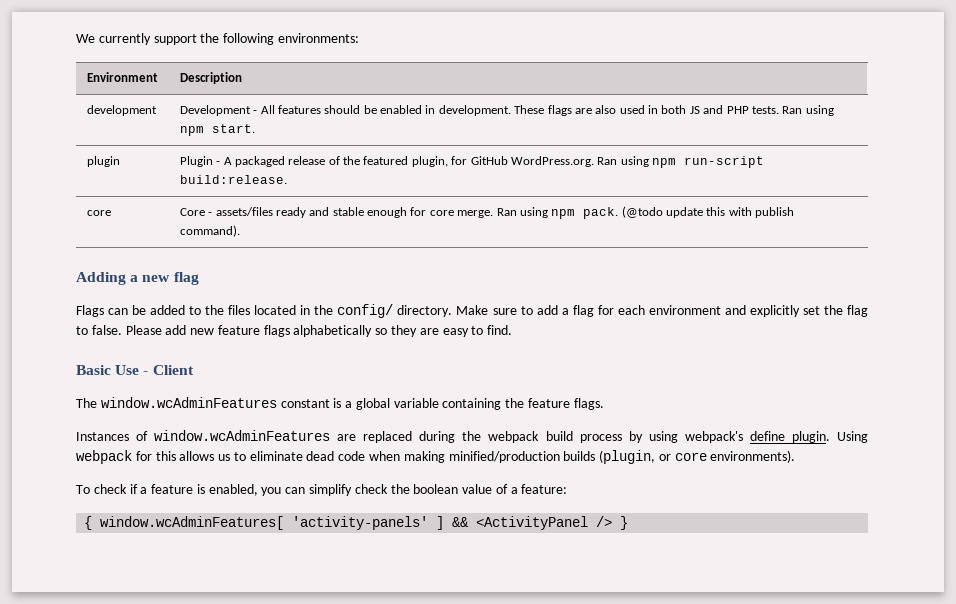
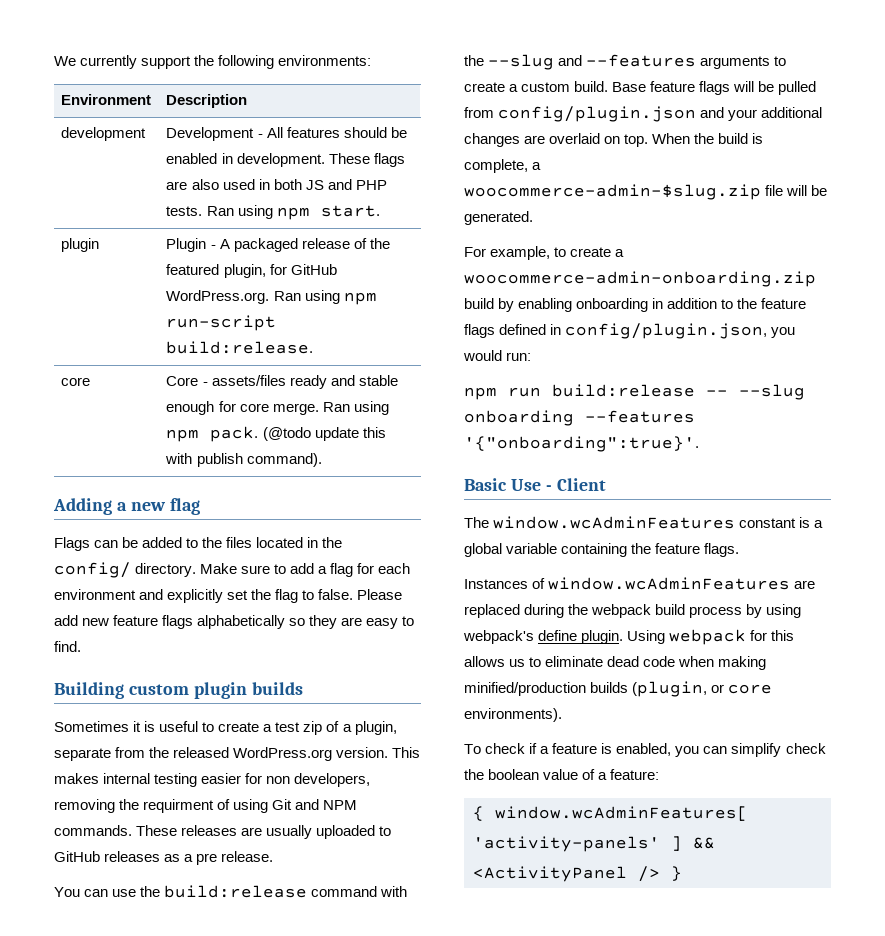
+ Building custom plugin builds
+ Sometimes it is useful to create a test zip of a plugin, separate from the released WordPress.org version. This makes internal testing easier for non developers, removing the requirment of using Git and NPM commands. These releases are usually uploaded to GitHub releases as a pre release.
+ You can use the build:release command with the --slug and --features arguments to create a custom build. Base feature flags will be pulled from config/plugin.json and your additional changes are overlaid on top. When the build is complete, a woocommerce-admin-$slug.zip file will be generated.
+ For example, to create a woocommerce-admin-onboarding.zip build by enabling onboarding in addition to the feature flags defined in config/plugin.json, you would run:
+ npm run build:release -- --slug onboarding --features '{"onboarding":true}'.

